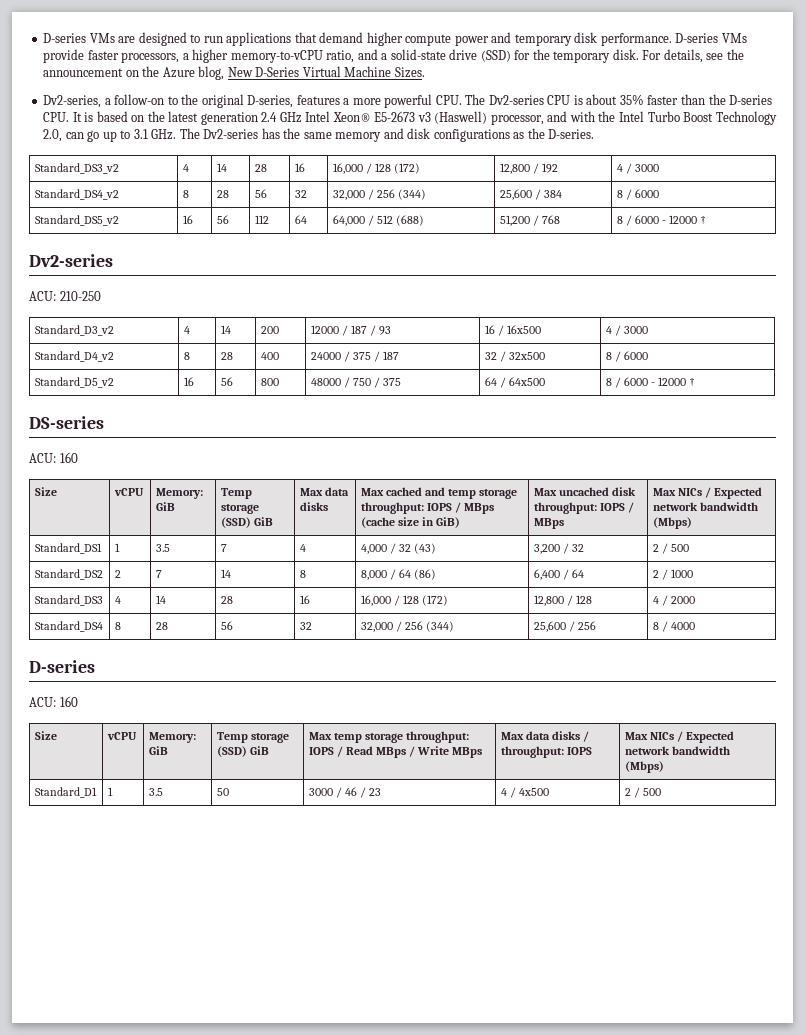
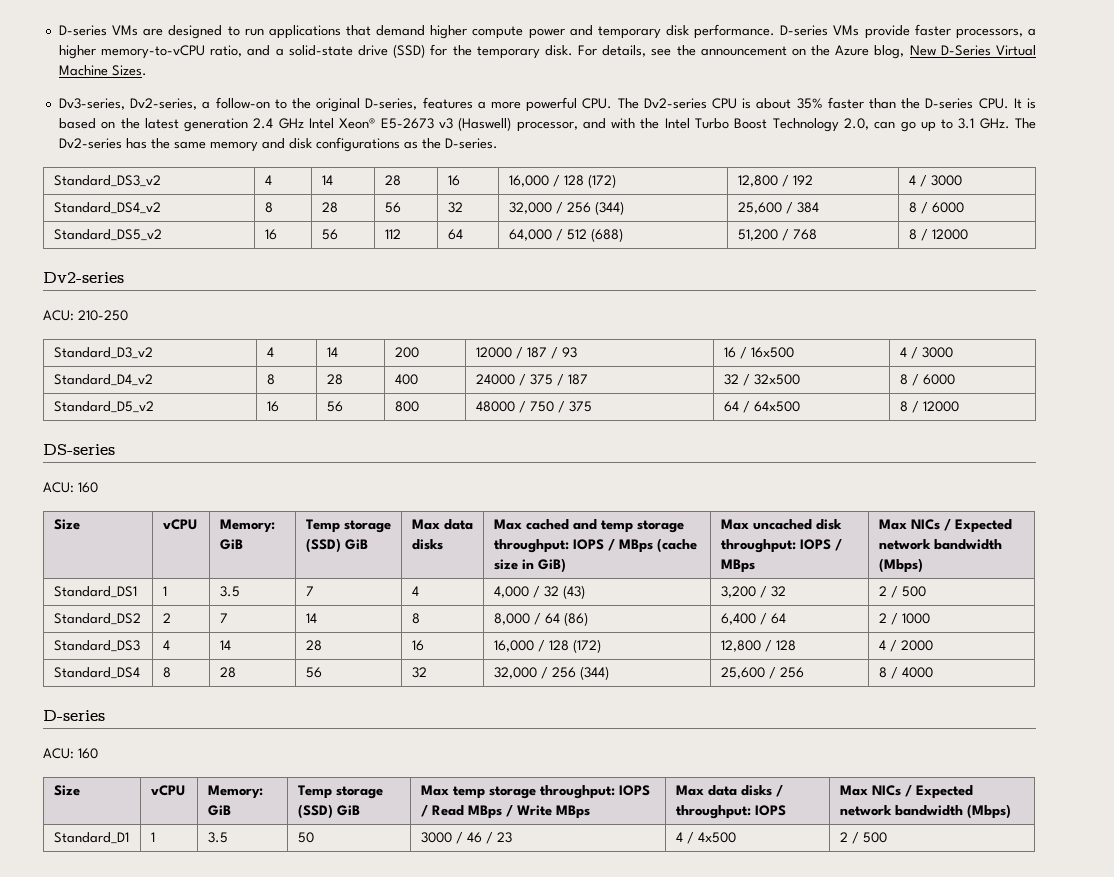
- Dv2-series, a follow-on to the original D-series, features a more powerful CPU. The Dv2-series CPU is about 35% faster than the D-series CPU. It is based on the latest generation 2.4 GHz Intel Xeon® E5-2673 v3 (Haswell) processor, and with the Intel Turbo Boost Technology 2.0, can go up to 3.1 GHz. The Dv2-series has the same memory and disk configurations as the D-series.
+ Dv3-series, Dv2-series, a follow-on to the original D-series, features a more powerful CPU. The Dv2-series CPU is about 35% faster than the D-series CPU. It is based on the latest generation 2.4 GHz Intel Xeon® E5-2673 v3 (Haswell) processor, and with the Intel Turbo Boost Technology 2.0, can go up to 3.1 GHz. The Dv2-series has the same memory and disk configurations as the D-series.
- Standard_DS5_v2 | 16 | 56 | 112 | 64 | 64,000 / 512 (688) | 51,200 / 768 | 8 / 6000 - 12000 †
+ Standard_DS5_v2 | 16 | 56 | 112 | 64 | 64,000 / 512 (688) | 51,200 / 768 | 8 / 12000
- Standard_D5_v2 | 16 | 56 | 800 | 48000 / 750 / 375 | 64 / 64x500 | 8 / 6000 - 12000 †
+ Standard_D5_v2 | 16 | 56 | 800 | 48000 / 750 / 375 | 64 / 64x500 | 8 / 12000

